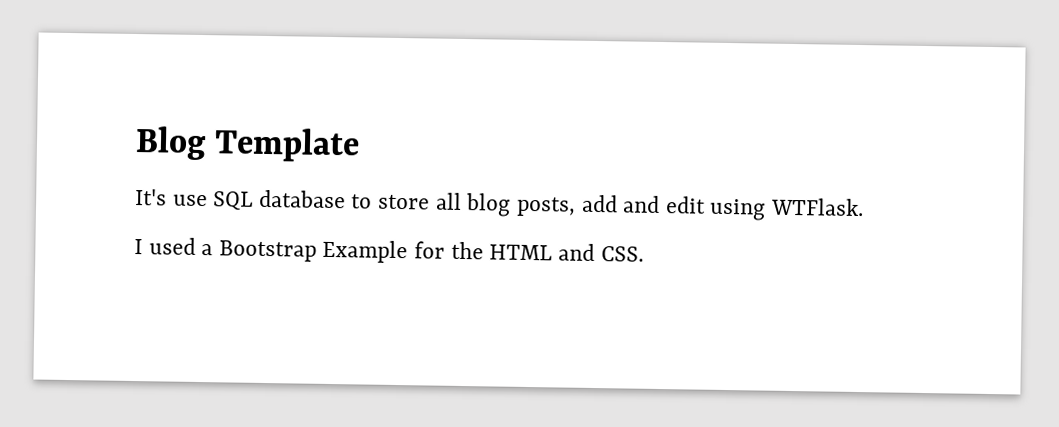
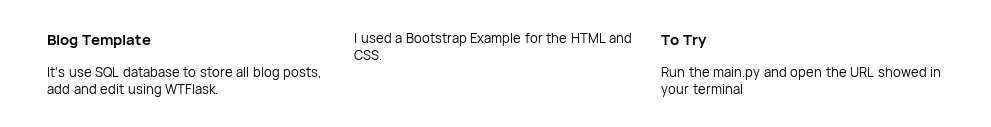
+ To Try
+ Run the main.py and open the URL showed in your terminal

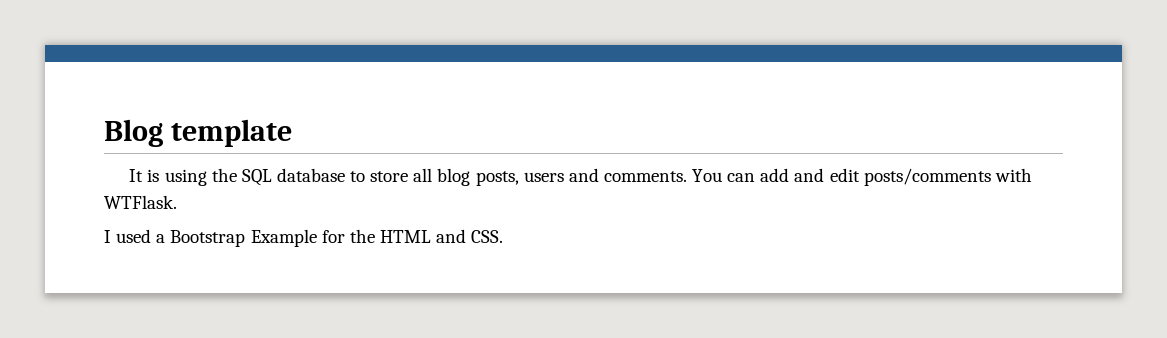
- Blog Template
- It's use SQL database to store all blog posts, add and edit using WTFlask.
+ Blog template
+ It is using the SQL database to store all blog posts, users and comments. You can add and edit posts/comments with WTFlask.
- To Try
- Run the main.py and open the URL showed in your terminal

